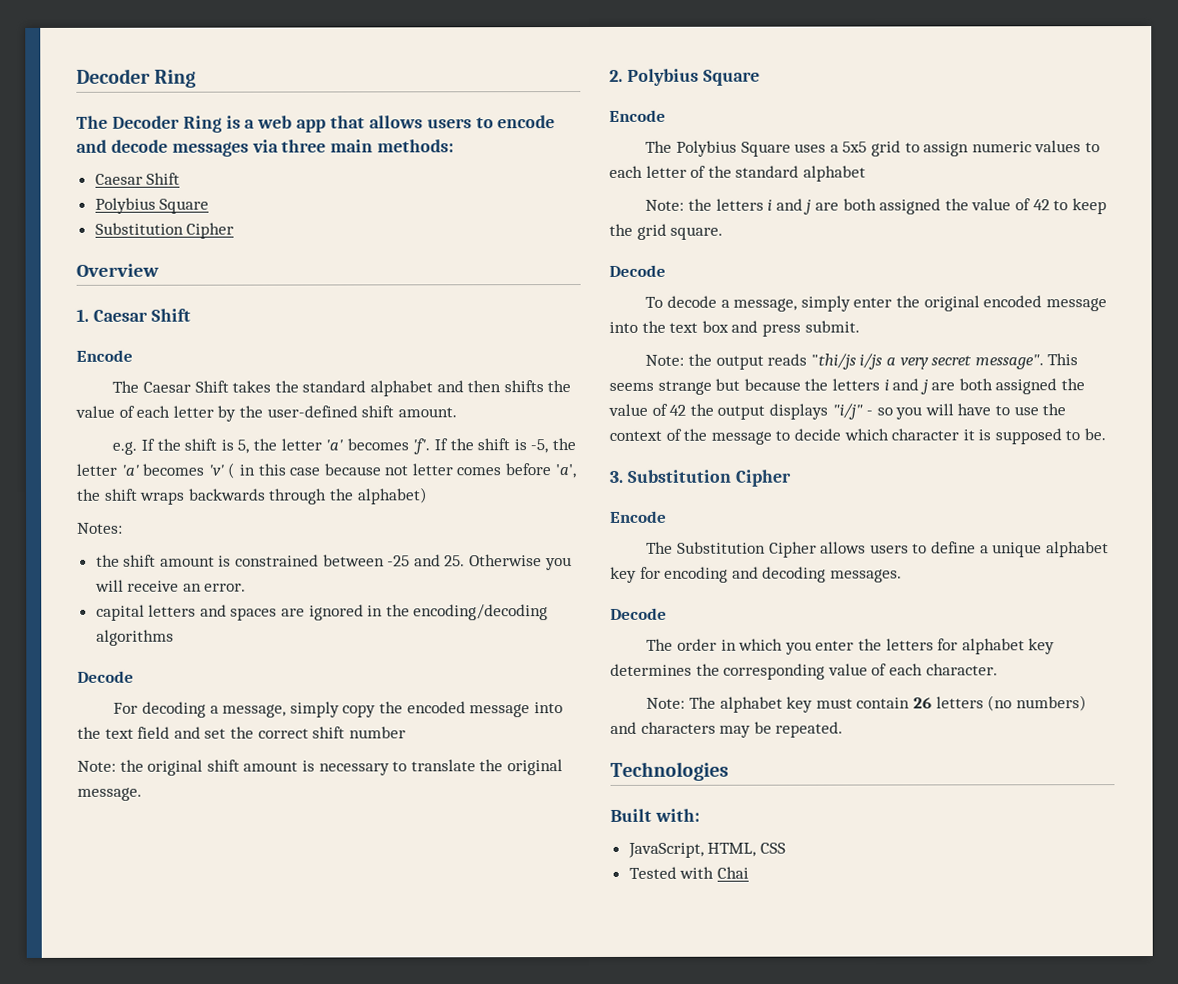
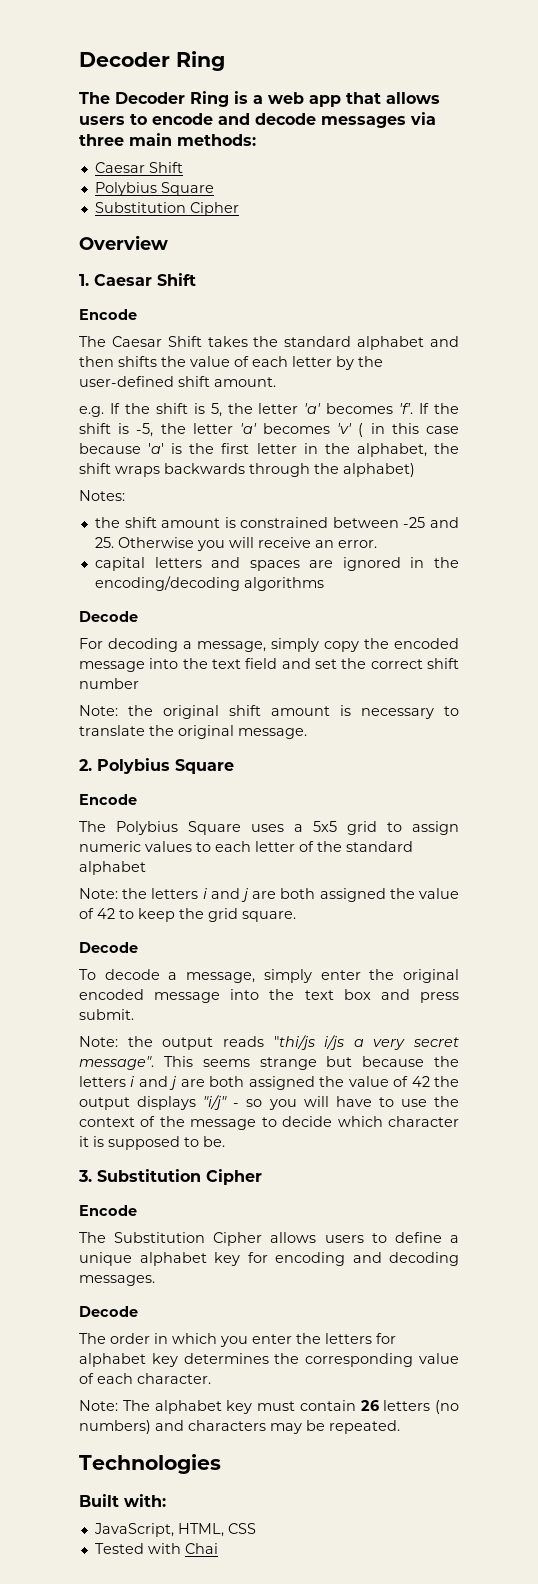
- If the shift is -5, the letter 'a' becomes 'v' ( in this case because not letter comes before 'a', the shift wraps backwards through the alphabet)
+ If the shift is -5, the letter 'a' becomes 'v' ( in this case because 'a' is the first letter in the alphabet, the shift wraps backwards through the alphabet)

